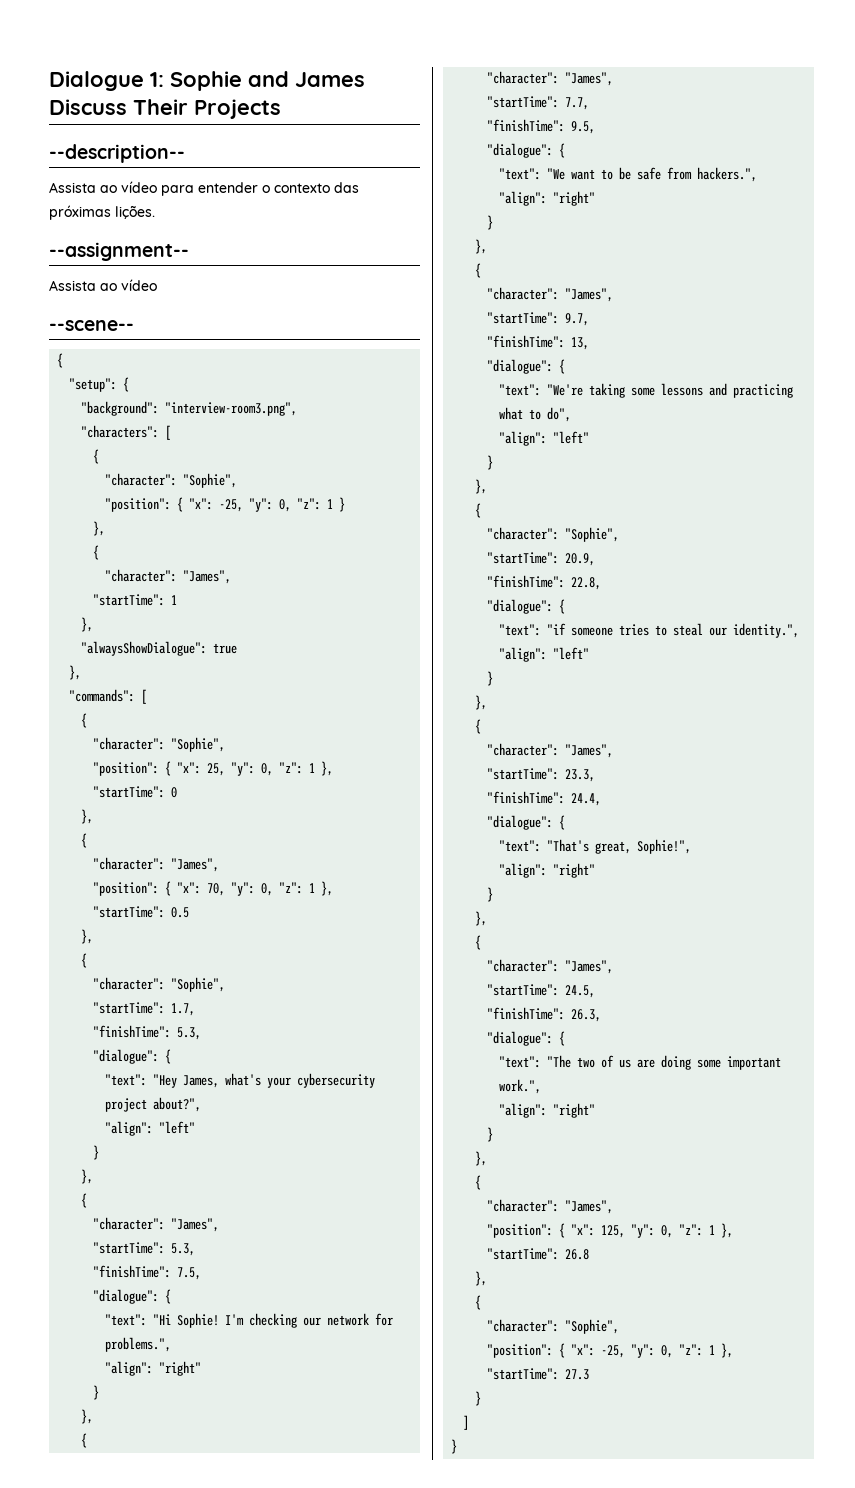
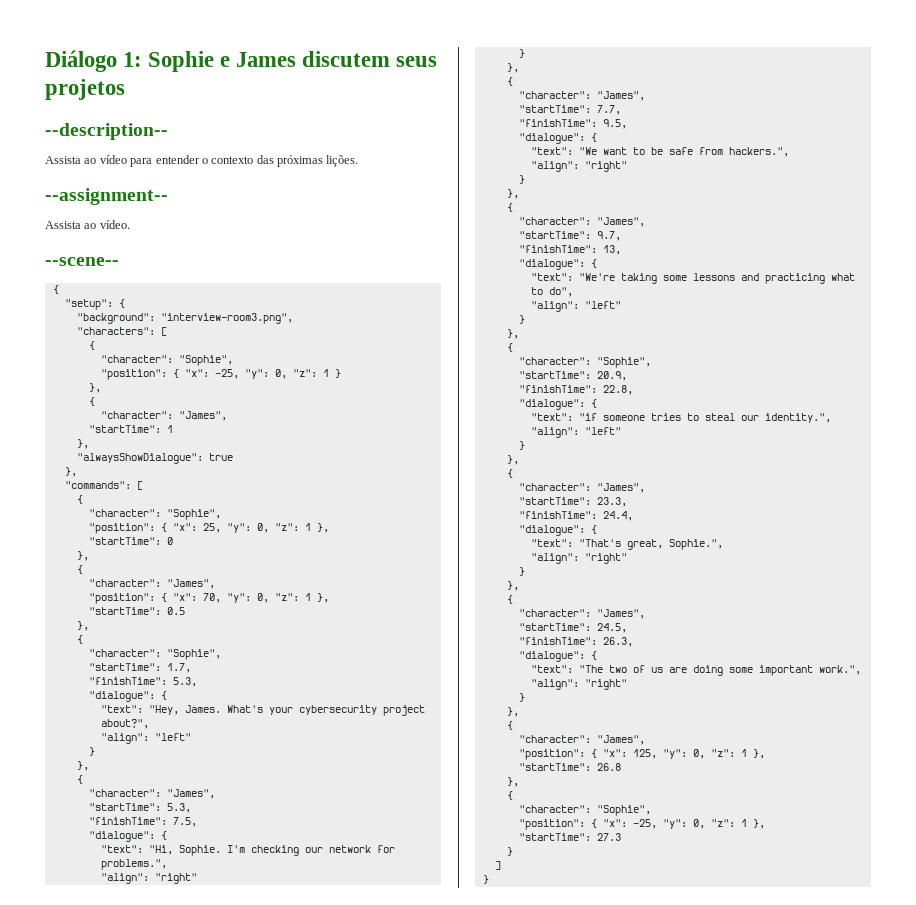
- Dialogue 1: Sophie and James Discuss Their Projects
+ Diálogo 1: Sophie e James discutem seus projetos
  --assignment--
- Assista ao vídeo
+ Assista ao vídeo.
- "text": "Hey James, what's your cybersecurity project about?",
+ "text": "Hey, James. What's your cybersecurity project about?",
- "text": "Hi Sophie!
+ "text": "Hi, Sophie.
- "text": "That's great, Sophie!",
+ "text": "That's great, Sophie.",

